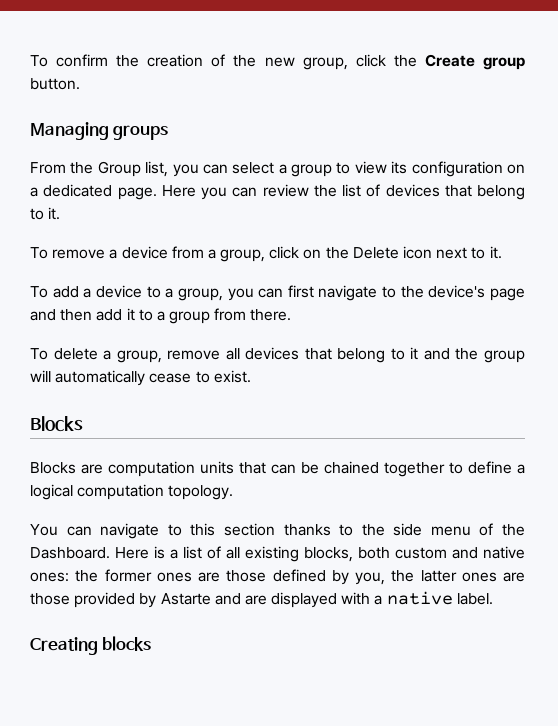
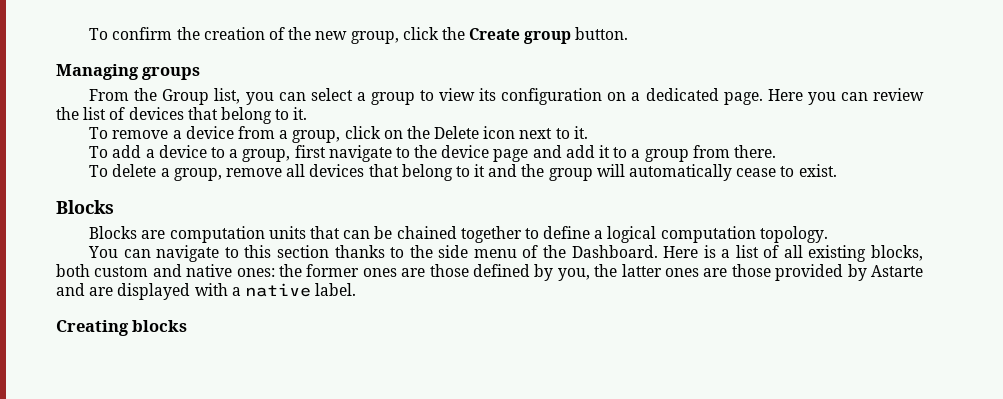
- To add a device to a group, you can first navigate to the device's page and then add it to a group from there.
+ To add a device to a group, first navigate to the device page and add it to a group from there.

